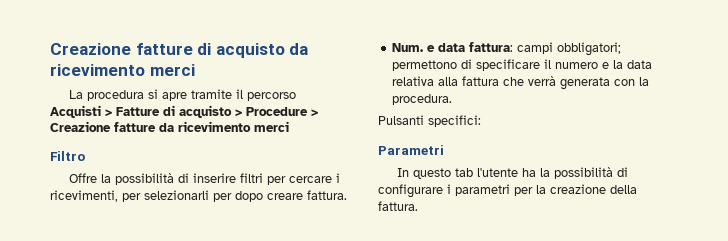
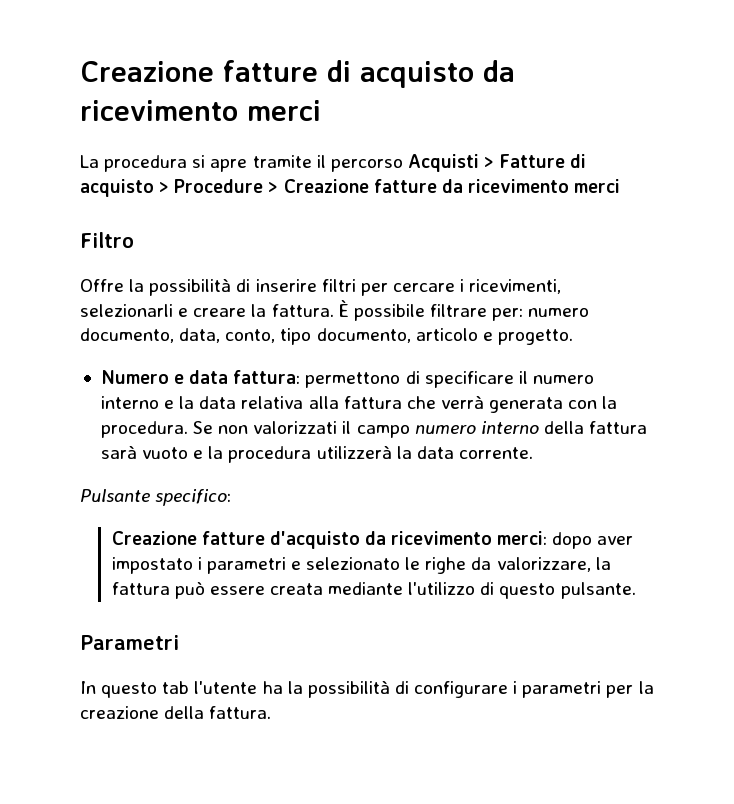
- Offre la possibilità di inserire filtri per cercare i ricevimenti, per selezionarli per dopo creare fattura.
- Num. e data fattura: campi obbligatori; permettono di specificare il numero e la data relativa alla fattura che verrà generata con la procedura.
- Pulsanti specifici:
+ Offre la possibilità di inserire filtri per cercare i ricevimenti, selezionarli e creare la fattura. È possibile filtrare per: numero documento, data, conto, tipo documento, articolo e progetto.
+ Numero e data fattura: permettono di specificare il numero interno e la data relativa alla fattura che verrà generata con la procedura. Se non valorizzati il campo numero interno della fattura sarà vuoto e la procedura utilizzerà la data corrente.
+ Pulsante specifico:
+ Creazione fatture d'acquisto da ricevimento merci: dopo aver impostato i parametri e selezionato le righe da valorizzare, la fattura può essere creata mediante l'utilizzo di questo pulsante.

